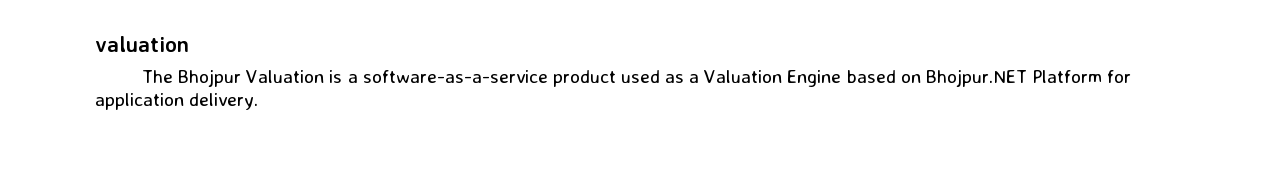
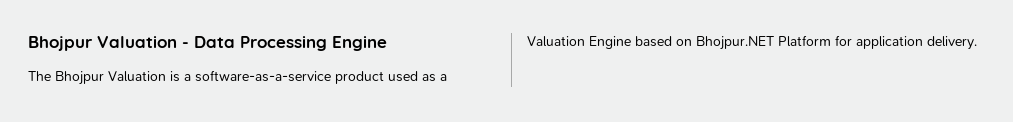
- valuation
+ Bhojpur Valuation - Data Processing Engine

